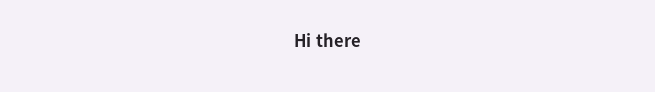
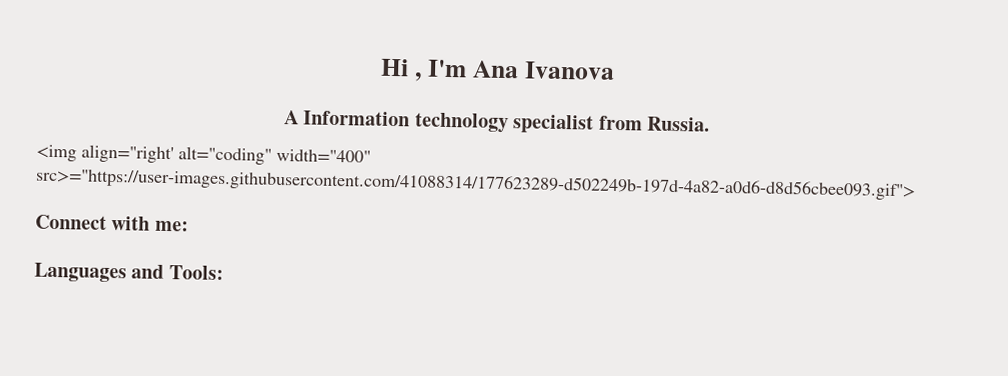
- Hi there
+ Hi , I'm Ana Ivanova
+ A Information technology specialist from Russia.
+ <img align="right' alt="coding" width="400" src>="https://user-images.githubusercontent.com/41088314/177623289-d502249b-197d-4a82-a0d6-d8d56cbee093.gif">
+ Connect with me:
+ Languages and Tools:

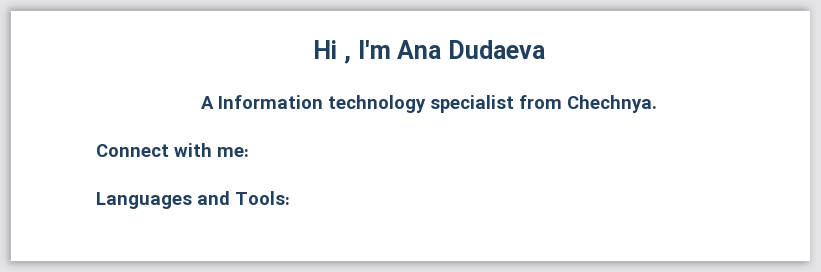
- Hi , I'm Ana Ivanova
+ Hi , I'm Ana Dudaeva
- A Information technology specialist from Russia.
- <img align="right' alt="coding" width="400" src>="https://user-images.githubusercontent.com/41088314/177623289-d502249b-197d-4a82-a0d6-d8d56cbee093.gif">
+ A Information technology specialist from Chechnya.

